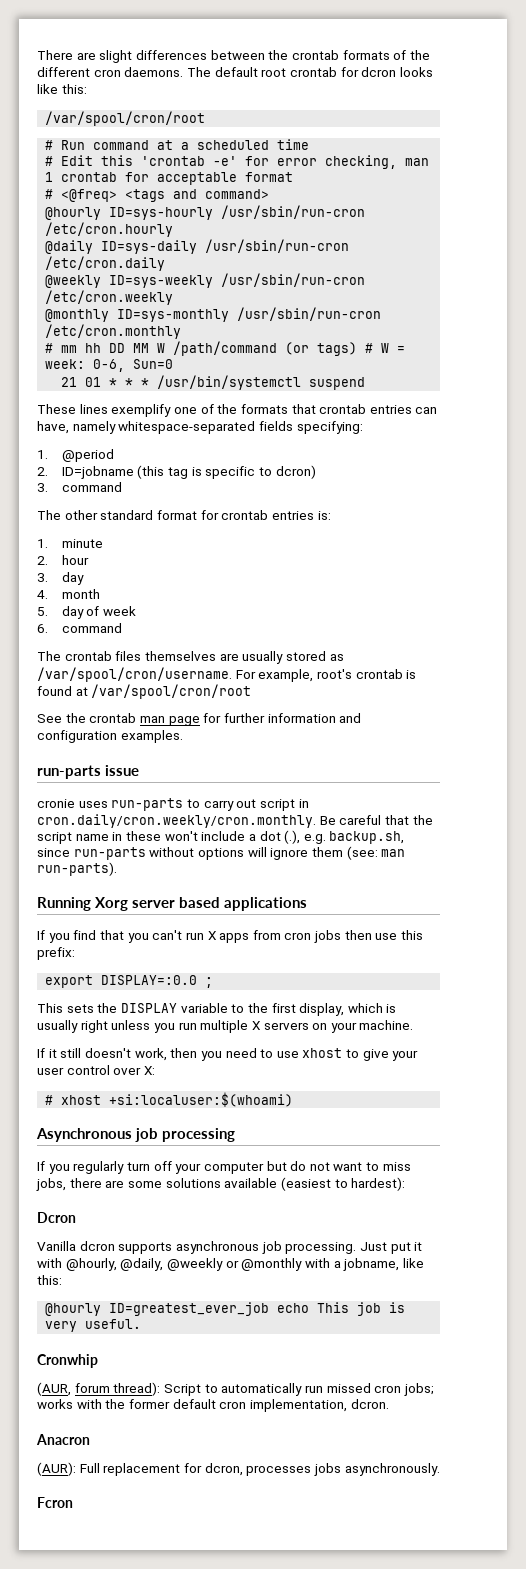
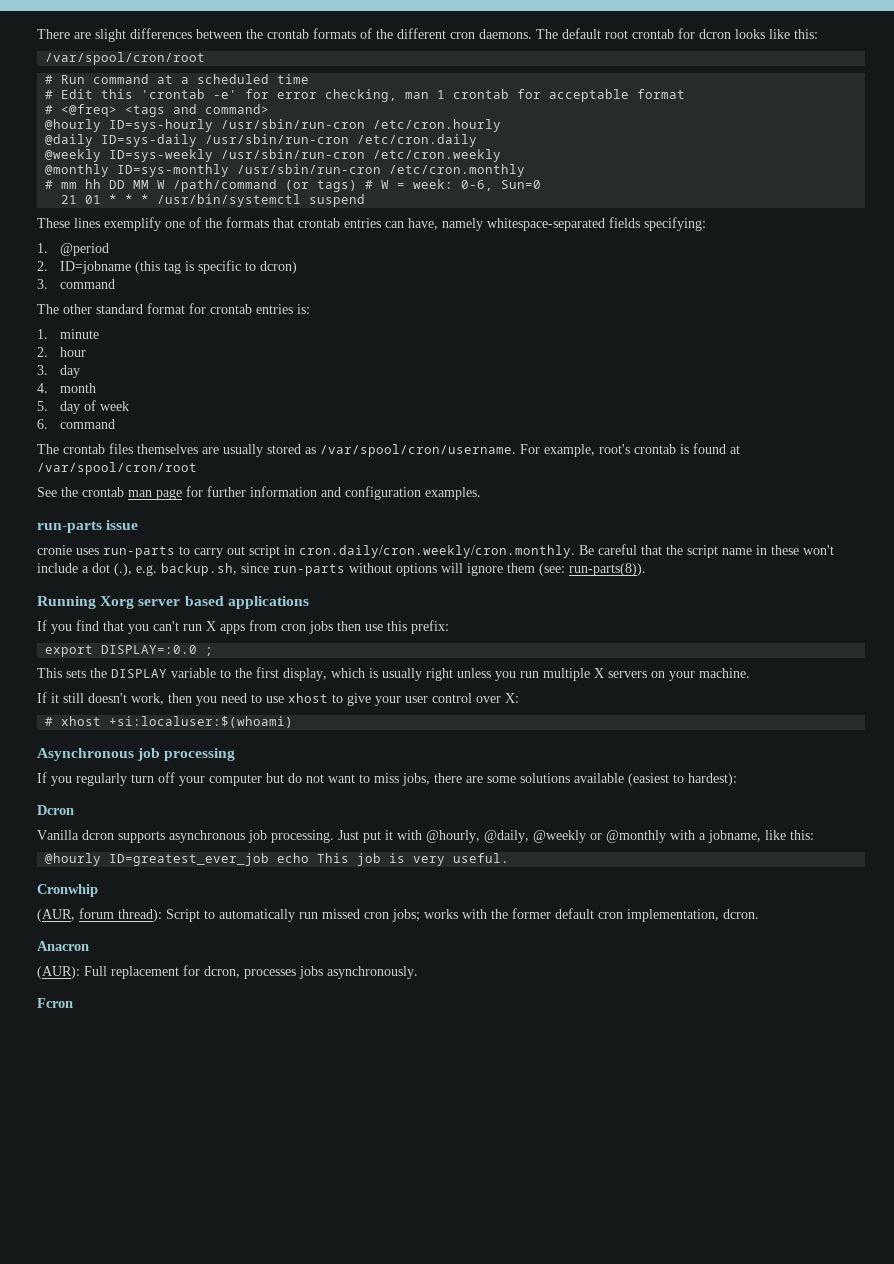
- cronie uses run-parts to carry out script in cron.daily/cron.weekly/cron.monthly. Be careful that the script name in these won't include a dot (.), e.g. backup.sh, since run-parts without options will ignore them (see: man run-parts).
+ cronie uses run-parts to carry out script in cron.daily/cron.weekly/cron.monthly. Be careful that the script name in these won't include a dot (.), e.g. backup.sh, since run-parts without options will ignore them (see: run-parts(8)).

